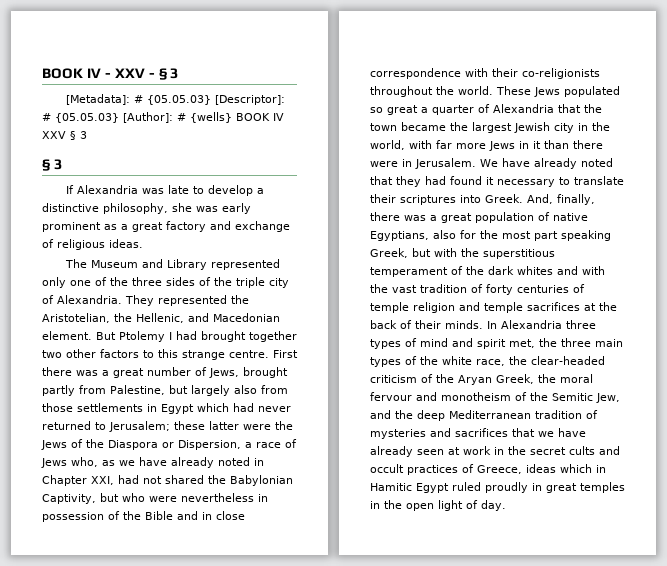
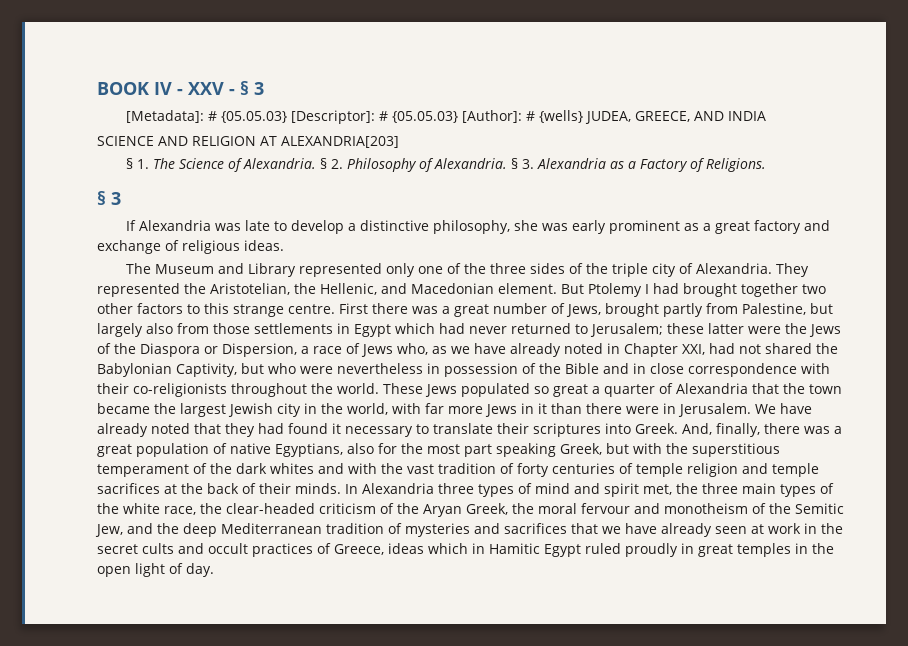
- [Metadata]: # {05.05.03} [Descriptor]: # {05.05.03} [Author]: # {wells} BOOK IV XXV § 3
+ [Metadata]: # {05.05.03} [Descriptor]: # {05.05.03} [Author]: # {wells} JUDEA, GREECE, AND INDIA
+ SCIENCE AND RELIGION AT ALEXANDRIA[203]
+ § 1. The Science of Alexandria. § 2. Philosophy of Alexandria. § 3. Alexandria as a Factory of Religions.

